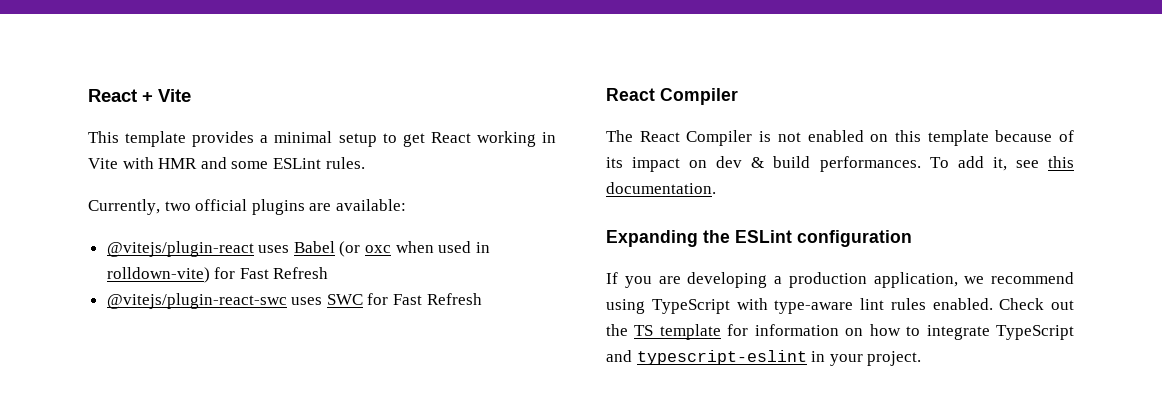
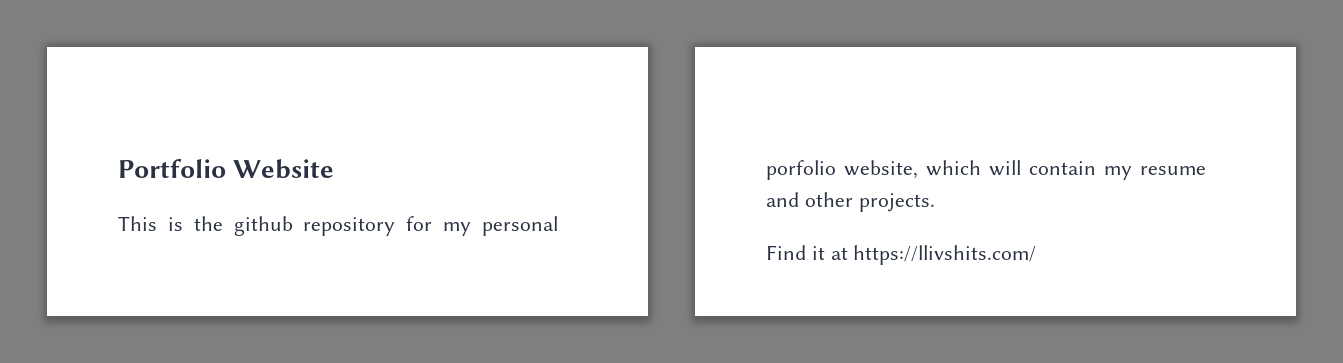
- React + Vite
- This template provides a minimal setup to get React working in Vite with HMR and some ESLint rules.
- Currently, two official plugins are available:
- @vitejs/plugin-react uses Babel (or oxc when used in rolldown-vite) for Fast Refresh
- @vitejs/plugin-react-swc uses SWC for Fast Refresh
- React Compiler
- The React Compiler is not enabled on this template because of its impact on dev & build performances. To add it, see this documentation.
- Expanding the ESLint configuration
- If you are developing a production application, we recommend using TypeScript with type-aware lint rules enabled. Check out the TS template for information on how to integrate TypeScript and typescript-eslint in your project.
+ Portfolio Website
+ This is the github repository for my personal porfolio website, which will contain my resume and other projects.
+ Find it at https://llivshits.com/

